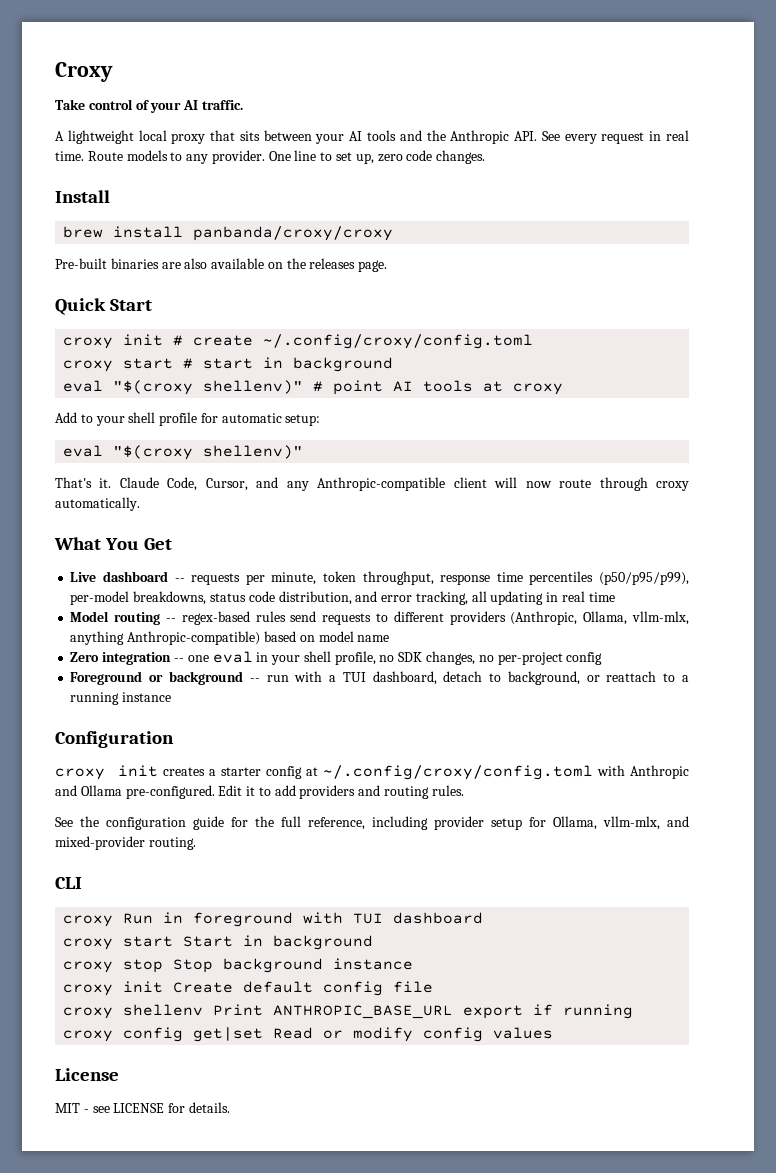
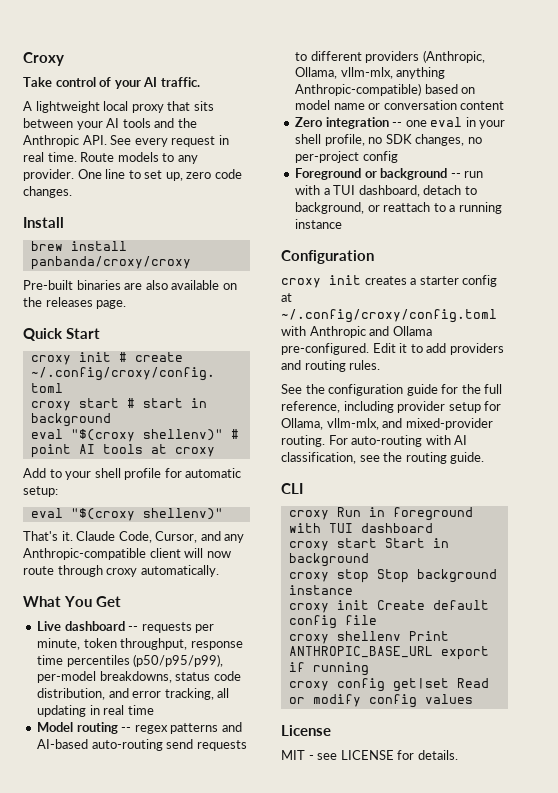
- Model routing -- regex-based rules send requests to different providers (Anthropic, Ollama, vllm-mlx, anything Anthropic-compatible) based on model name
+ Model routing -- regex patterns and AI-based auto-routing send requests to different providers (Anthropic, Ollama, vllm-mlx, anything Anthropic-compatible) based on model name or conversation content
+ For auto-routing with AI classification, see the routing guide.

